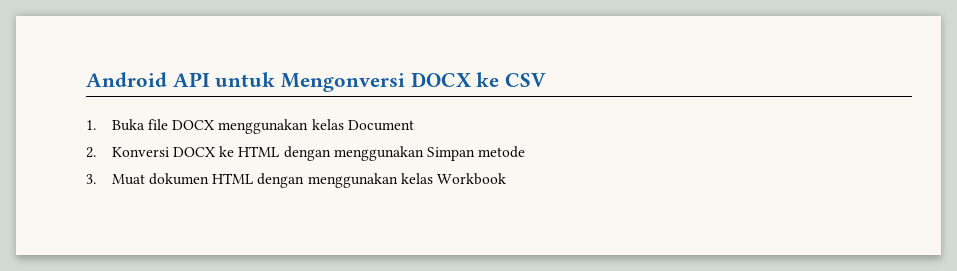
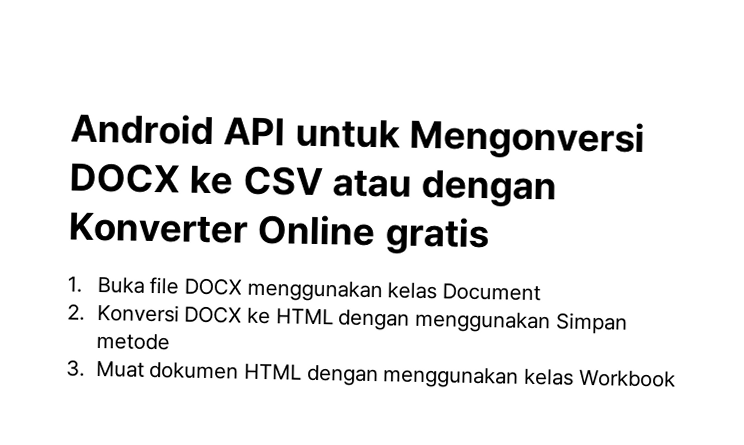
- Android API untuk Mengonversi DOCX ke CSV
+ Android API untuk Mengonversi DOCX ke CSV atau dengan Konverter Online gratis

